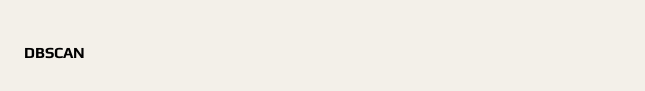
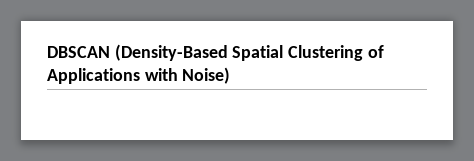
- DBSCAN
+ DBSCAN (Density-Based Spatial Clustering of Applications with Noise)

